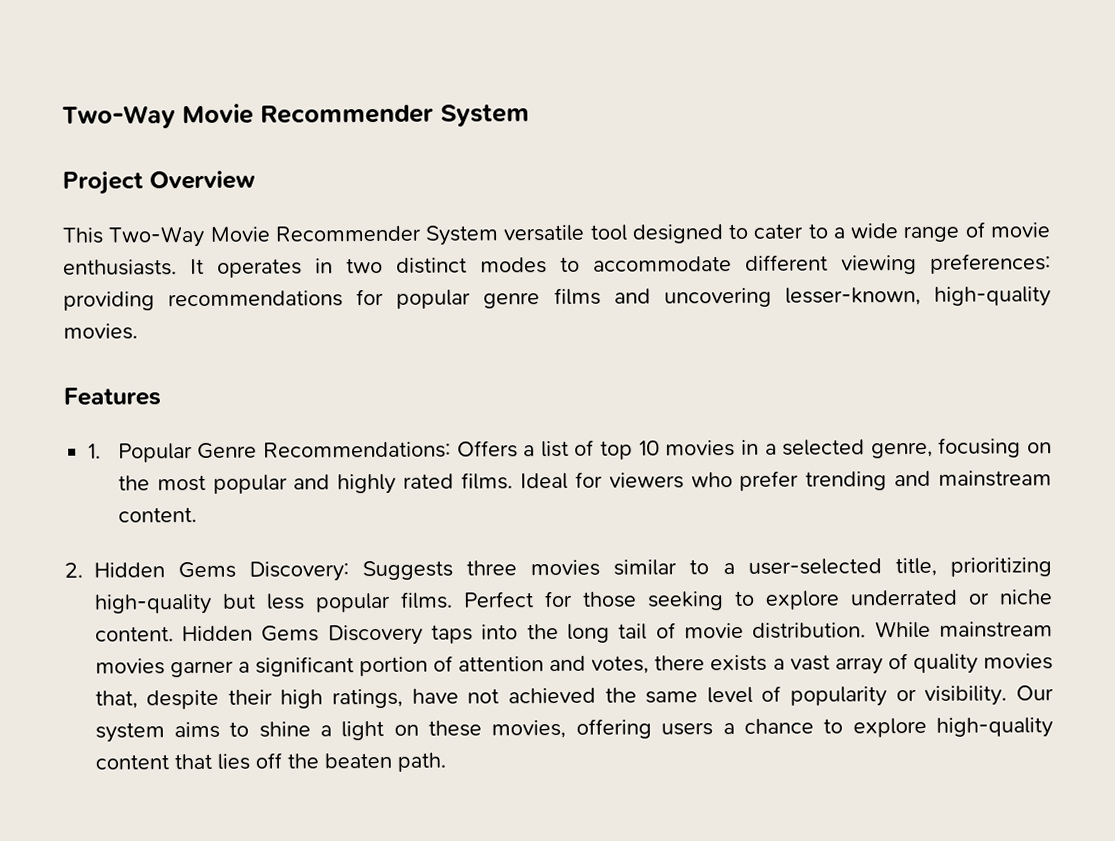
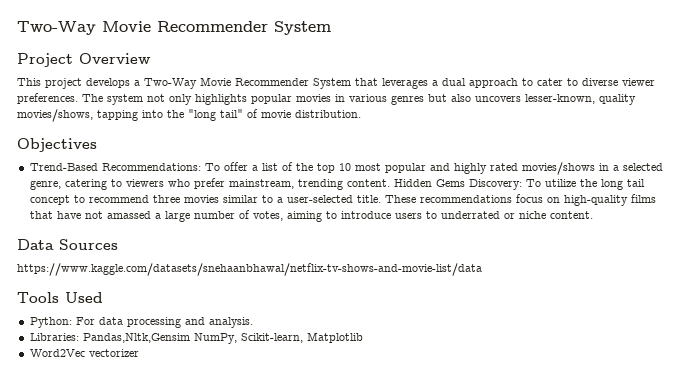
- This Two-Way Movie Recommender System versatile tool designed to cater to a wide range of movie enthusiasts. It operates in two distinct modes to accommodate different viewing preferences: providing recommendations for popular genre films and uncovering lesser-known, high-quality movies.
- Features
- 1. Popular Genre Recommendations: Offers a list of top 10 movies in a selected genre, focusing on the most popular and highly rated films. Ideal for viewers who prefer trending and mainstream content.
- 2. Hidden Gems Discovery: Suggests three movies similar to a user-selected title, prioritizing high-quality but less popular films. Perfect for those seeking to explore underrated or niche content. Hidden Gems Discovery taps into the long tail of movie distribution. While mainstream movies garner a significant portion of attention and votes, there exists a vast array of quality movies that, despite their high ratings, have not achieved the same level of popularity or visibility. Our system aims to shine a light on these movies, offering users a chance to explore high-quality content that lies off the beaten path.
+ This project develops a Two-Way Movie Recommender System that leverages a dual approach to cater to diverse viewer preferences. The system not only highlights popular movies in various genres but also uncovers lesser-known, quality movies/shows, tapping into the "long tail" of movie distribution.
+ Objectives
+ Trend-Based Recommendations: To offer a list of the top 10 most popular and highly rated movies/shows in a selected genre, catering to viewers who prefer mainstream, trending content. Hidden Gems Discovery: To utilize the long tail concept to recommend three movies similar to a user-selected title. These recommendations focus on high-quality films that have not amassed a large number of votes, aiming to introduce users to underrated or niche content.
+ Data Sources
+ https://www.kaggle.com/datasets/snehaanbhawal/netflix-tv-shows-and-movie-list/data
+ Tools Used
+ Python: For data processing and analysis.
+ Libraries: Pandas,Nltk,Gensim NumPy, Scikit-learn, Matplotlib
+ Word2Vec vectorizer

